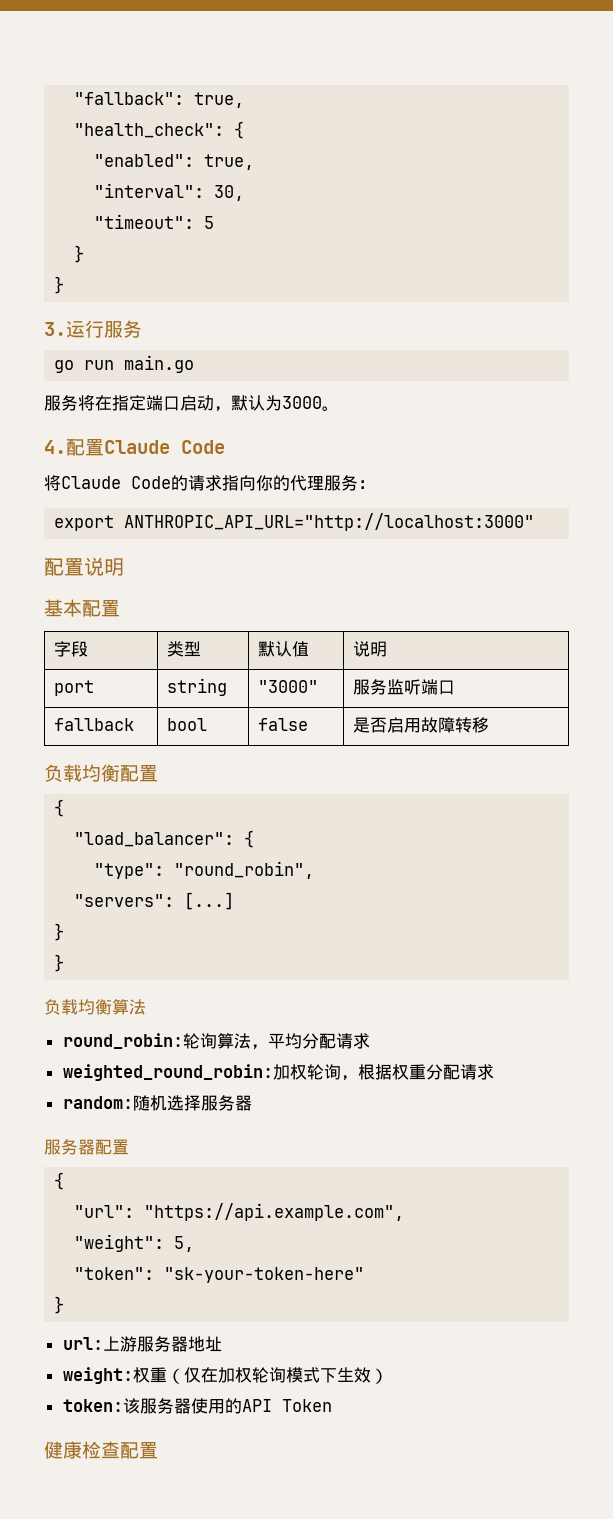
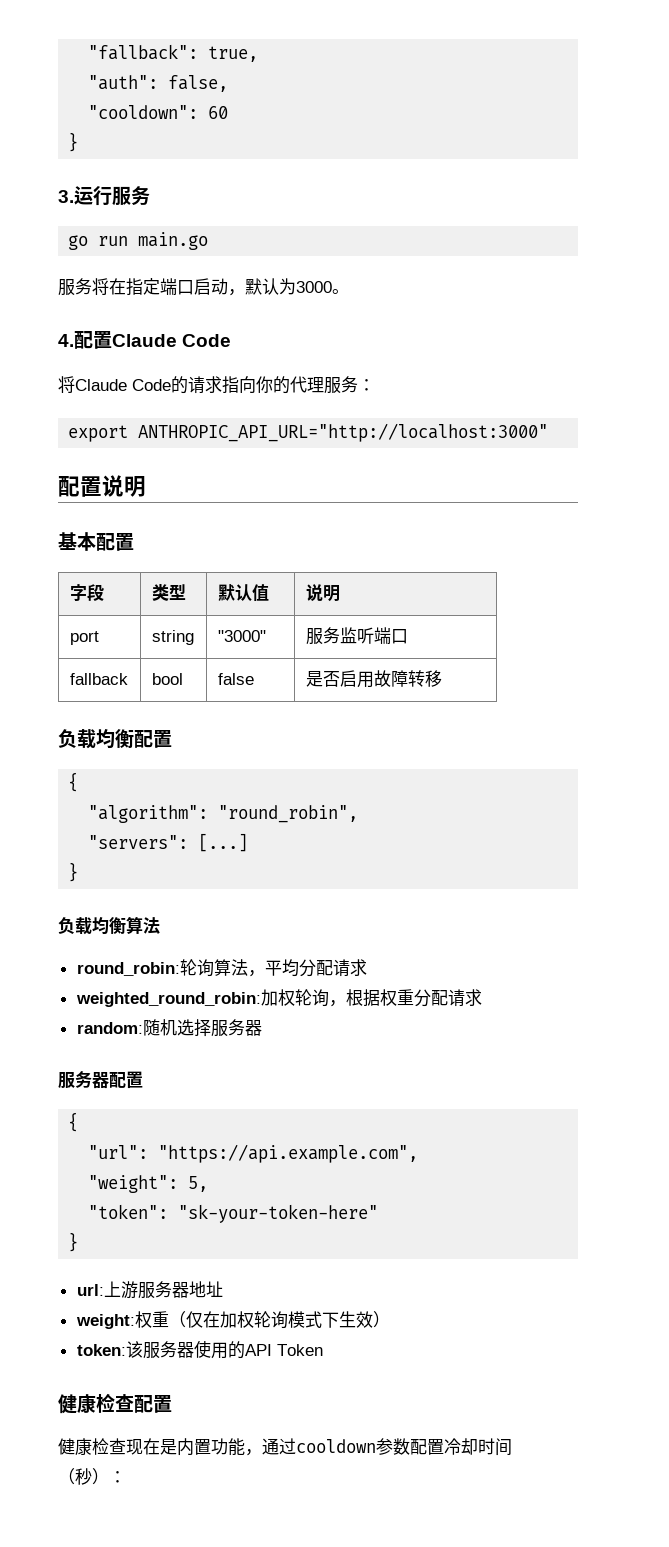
- "health_check": {
- "enabled": true,
- "interval": 30,
- "timeout": 5
- }
+ "auth": false,
+ "cooldown": 60
- "load_balancer": {
- "type": "round_robin",
+ "algorithm": "round_robin",
  "servers": [...]
- }
+ 健康检查现在是内置功能，通过cooldown参数配置冷却时间（秒）：

